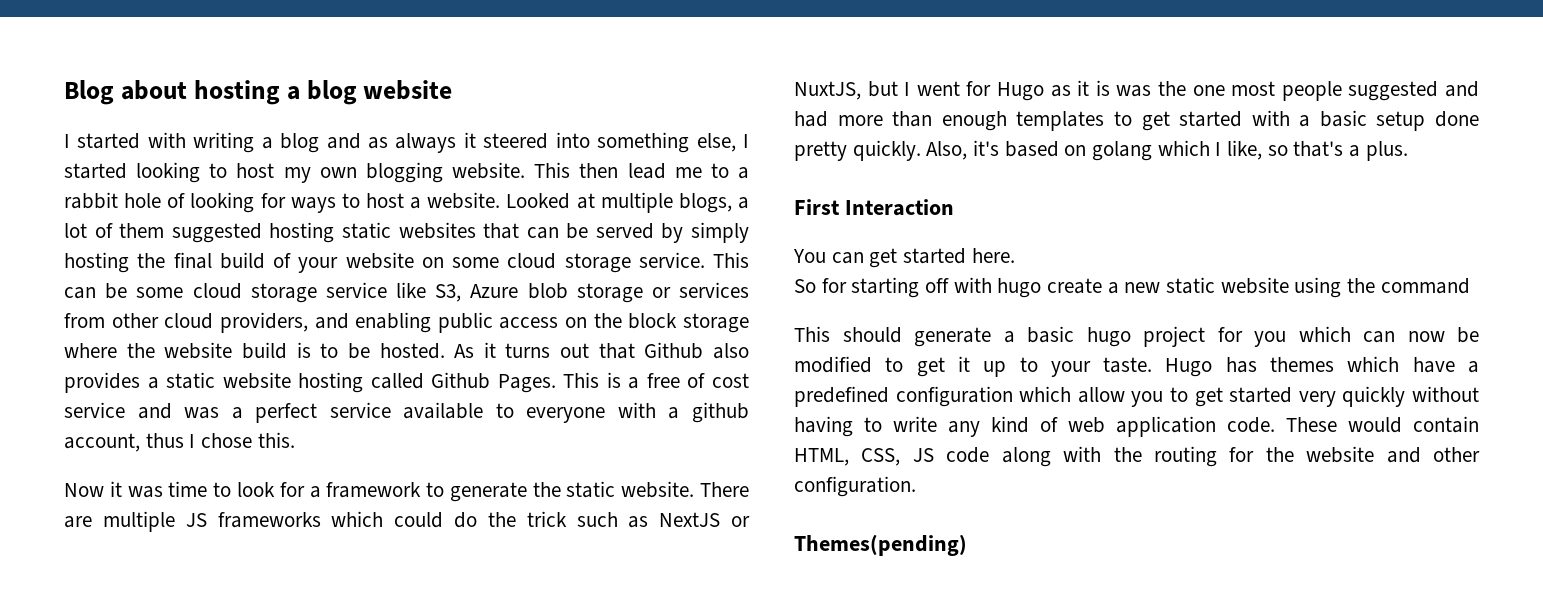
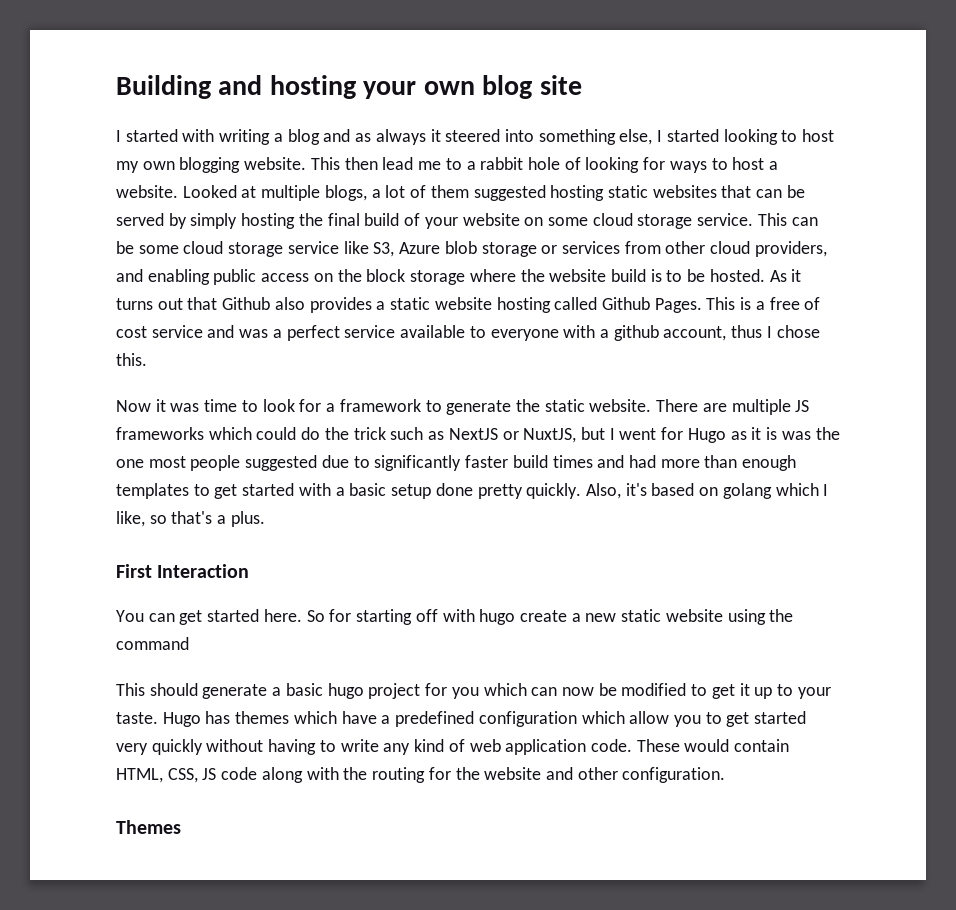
- Blog about hosting a blog website
+ Building and hosting your own blog site
- There are multiple JS frameworks which could do the trick such as NextJS or NuxtJS, but I went for Hugo as it is was the one most people suggested and had more than enough templates to get started with a basic setup done pretty quickly.
+ There are multiple JS frameworks which could do the trick such as NextJS or NuxtJS, but I went for Hugo as it is was the one most people suggested due to significantly faster build times and had more than enough templates to get started with a basic setup done pretty quickly.
- You can get started here.
- So for starting off with hugo create a new static website using the command
+ You can get started here. So for starting off with hugo create a new static website using the command
- Themes(pending)
+ Themes

